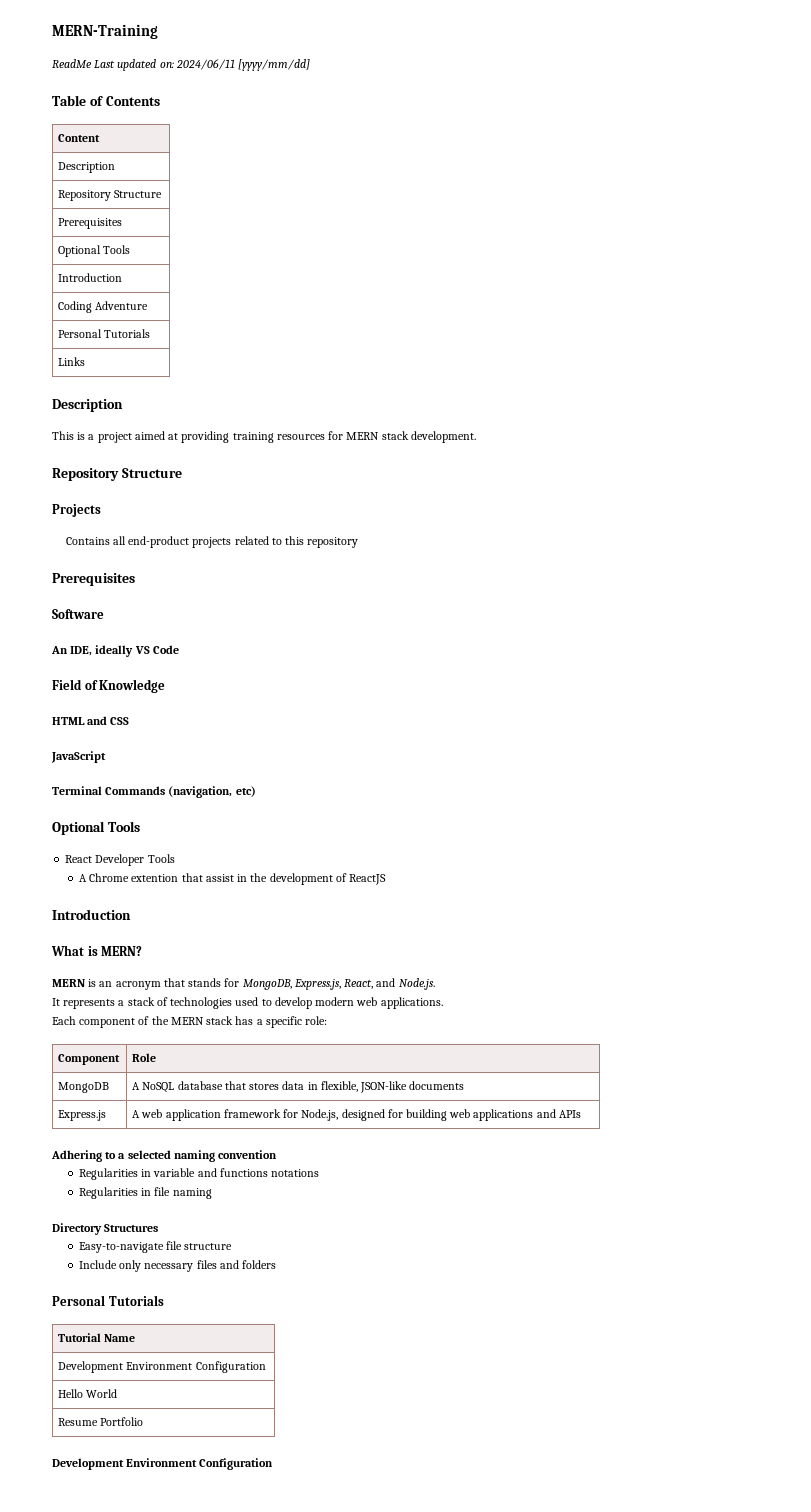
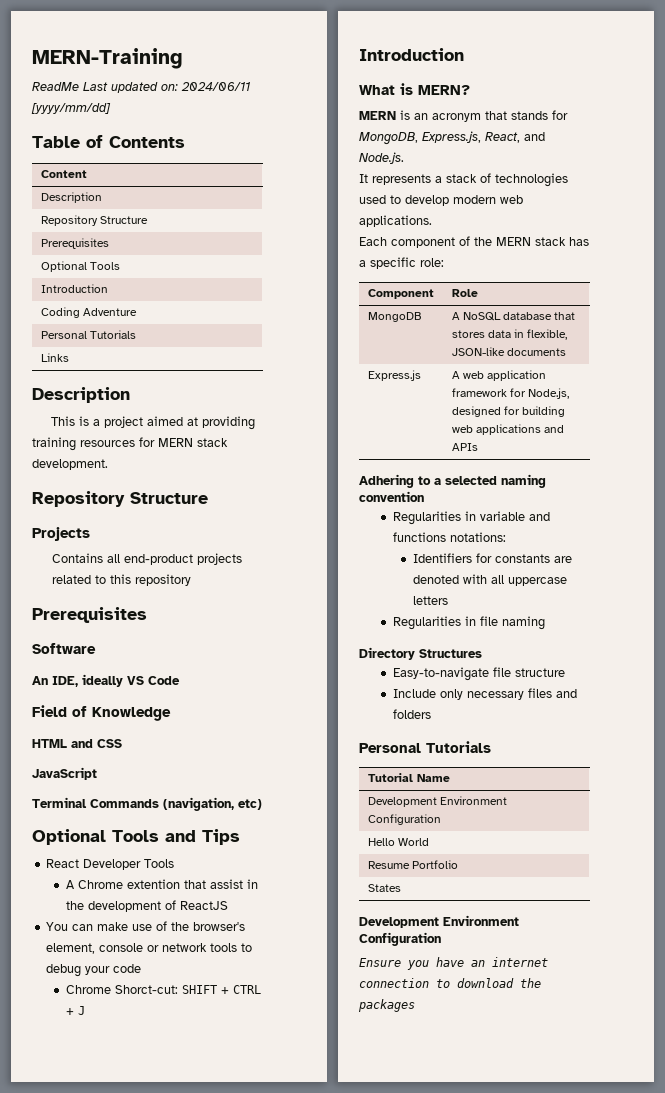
  Terminal Commands (navigation, etc)
- Optional Tools
+ Optional Tools and Tips
+ You can make use of the browser's element, console or network tools to debug your code
+ Chrome Shorct-cut: SHIFT + CTRL + J
- Regularities in variable and functions notations
+ Regularities in variable and functions notations:
+ Identifiers for constants are denoted with all uppercase letters
  Resume Portfolio
+ States
  Development Environment Configuration
+ Ensure you have an internet connection to download the packages

